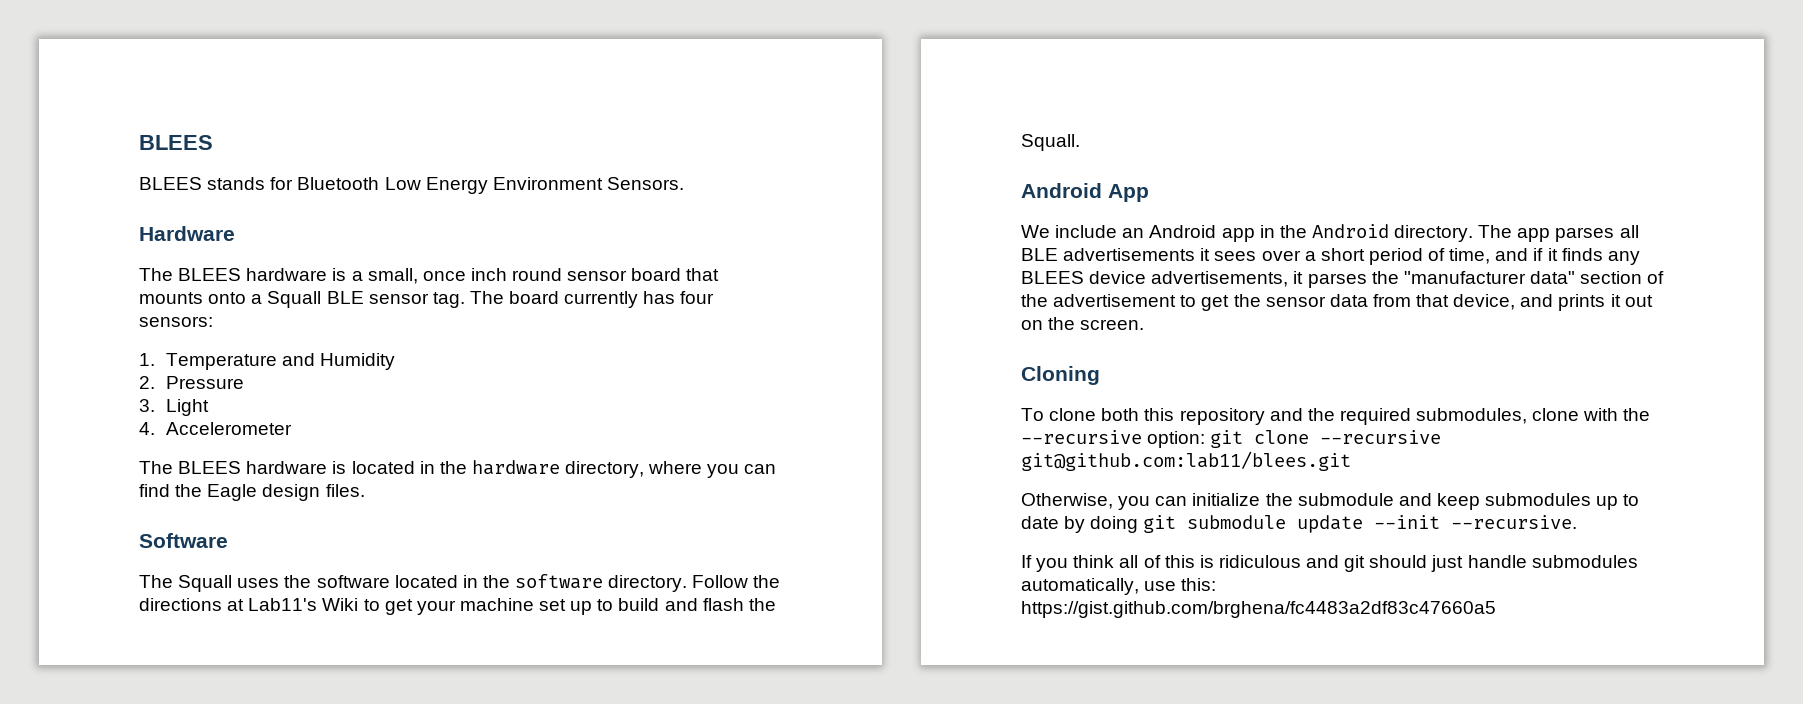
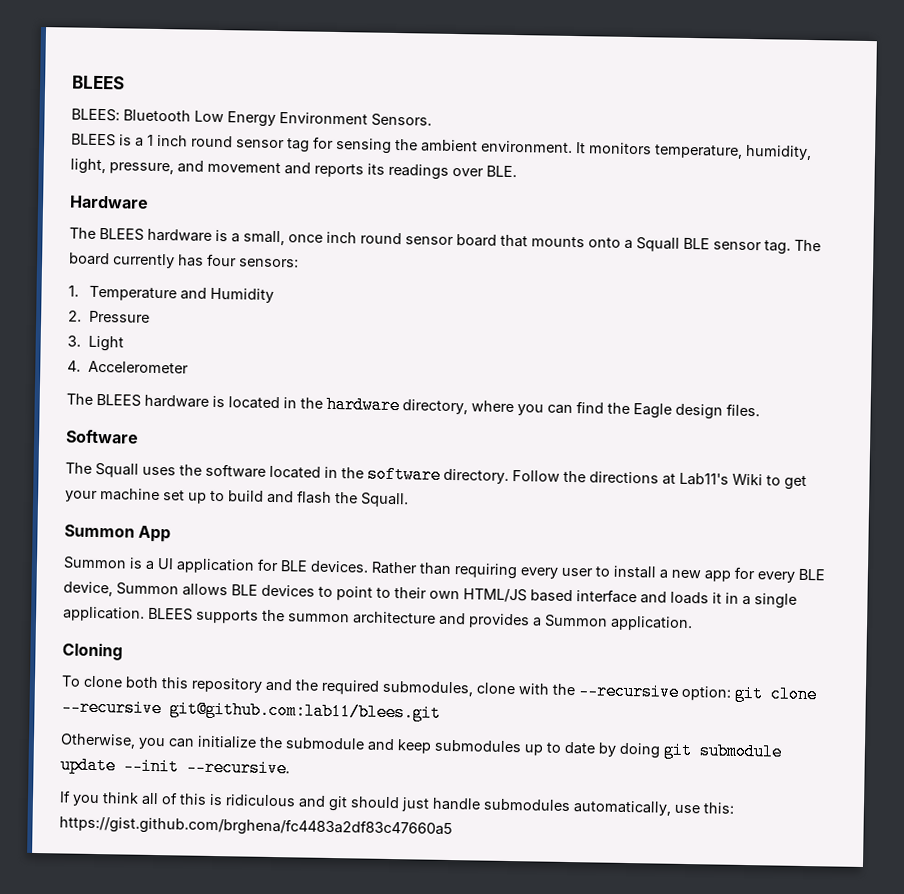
- BLEES stands for Bluetooth Low Energy Environment Sensors.
+ BLEES: Bluetooth Low Energy Environment Sensors.
+ BLEES is a 1 inch round sensor tag for sensing the ambient environment. It monitors temperature, humidity, light, pressure, and movement and reports its readings over BLE.
- Android App
+ Summon App
- We include an Android app in the Android directory. The app parses all BLE advertisements it sees over a short period of time, and if it finds any BLEES device advertisements, it parses the "manufacturer data" section of the advertisement to get the sensor data from that device, and prints it out on the screen.
+ Summon is a UI application for BLE devices. Rather than requiring every user to install a new app for every BLE device, Summon allows BLE devices to point to their own HTML/JS based interface and loads it in a single application. BLEES supports the summon architecture and provides a Summon application.

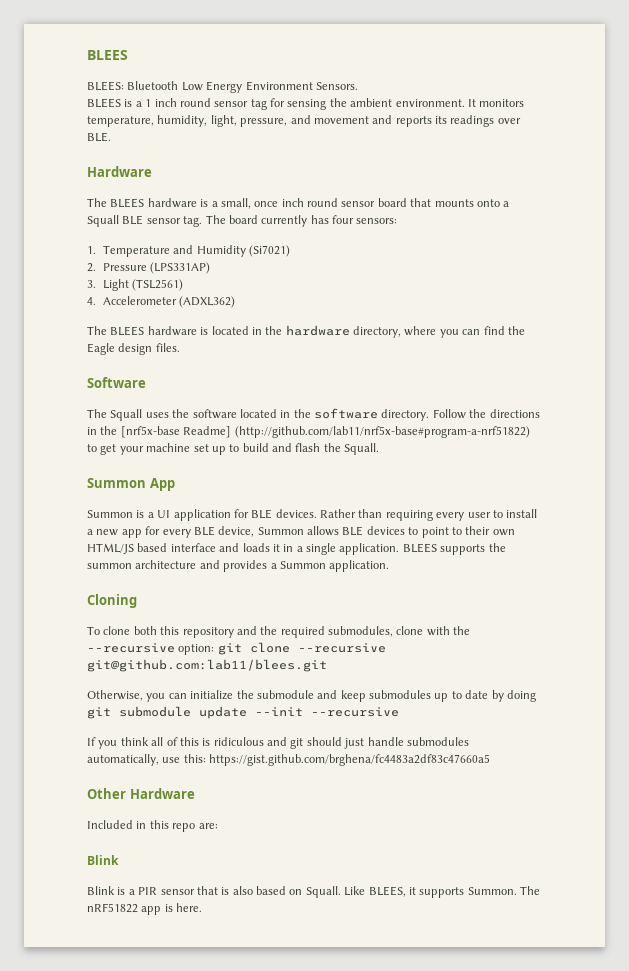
- 1. Temperature and Humidity
+ 1. Temperature and Humidity (Si7021)
- 2. Pressure
+ 2. Pressure (LPS331AP)
- 3. Light
+ 3. Light (TSL2561)
- 4. Accelerometer
+ 4. Accelerometer (ADXL362)
- Follow the directions at Lab11's Wiki to get your machine set up to build and flash the Squall.
+ Follow the directions in the [nrf5x-base Readme] (http://github.com/lab11/nrf5x-base#program-a-nrf51822) to get your machine set up to build and flash the Squall.
- Otherwise, you can initialize the submodule and keep submodules up to date by doing git submodule update --init --recursive.
+ Otherwise, you can initialize the submodule and keep submodules up to date by doing git submodule update --init --recursive
+ Other Hardware
+ Included in this repo are:
+ Blink
+ Blink is a PIR sensor that is also based on Squall. Like BLEES, it supports Summon. The nRF51822 app is here.

